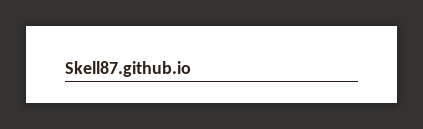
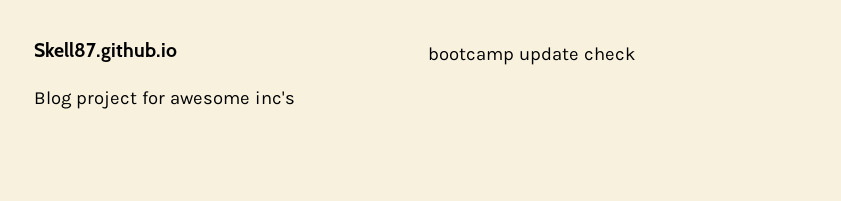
+ Blog project for awesome inc's bootcamp update check

